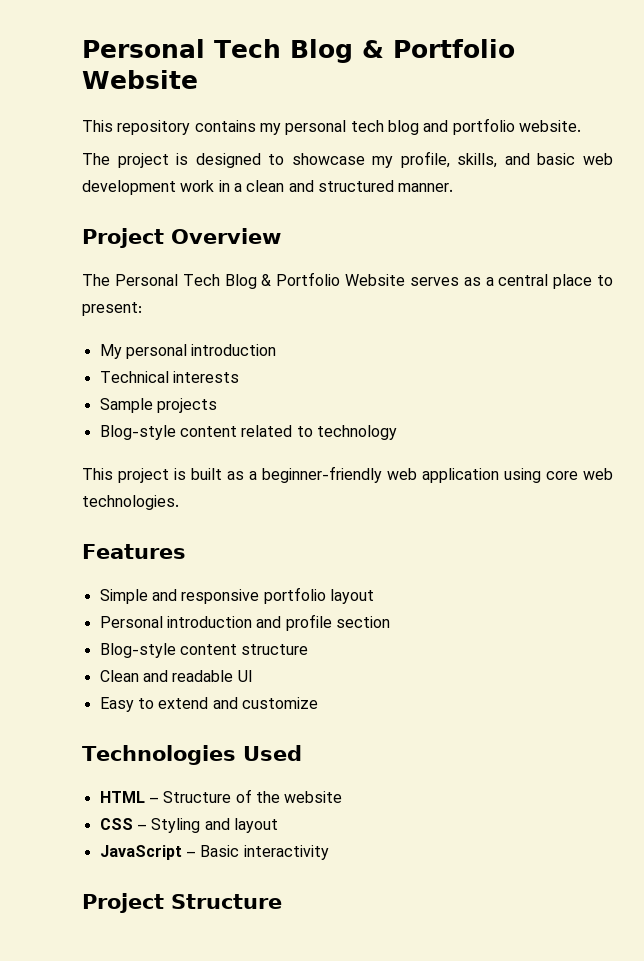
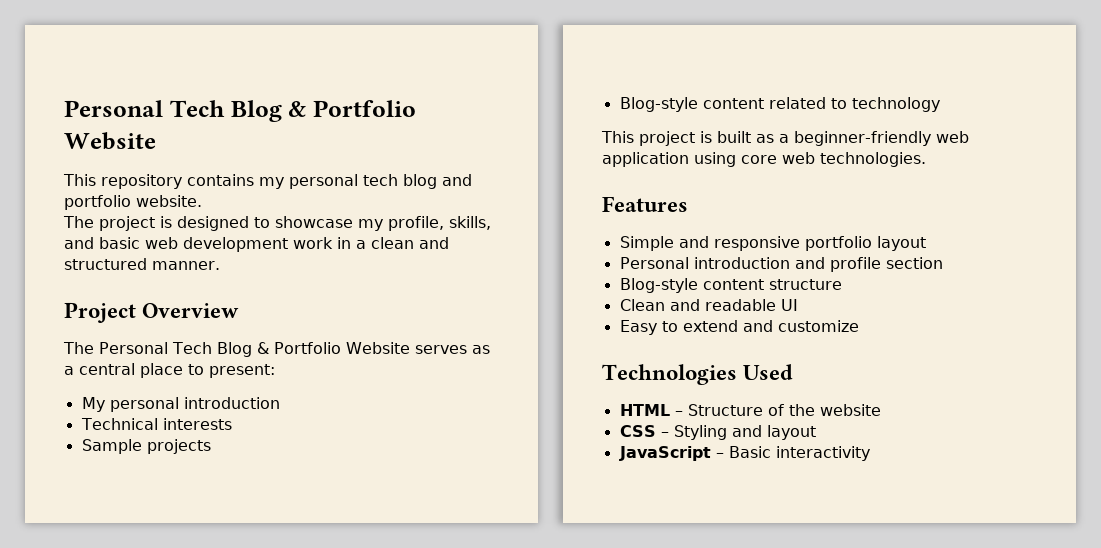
- Project Structure

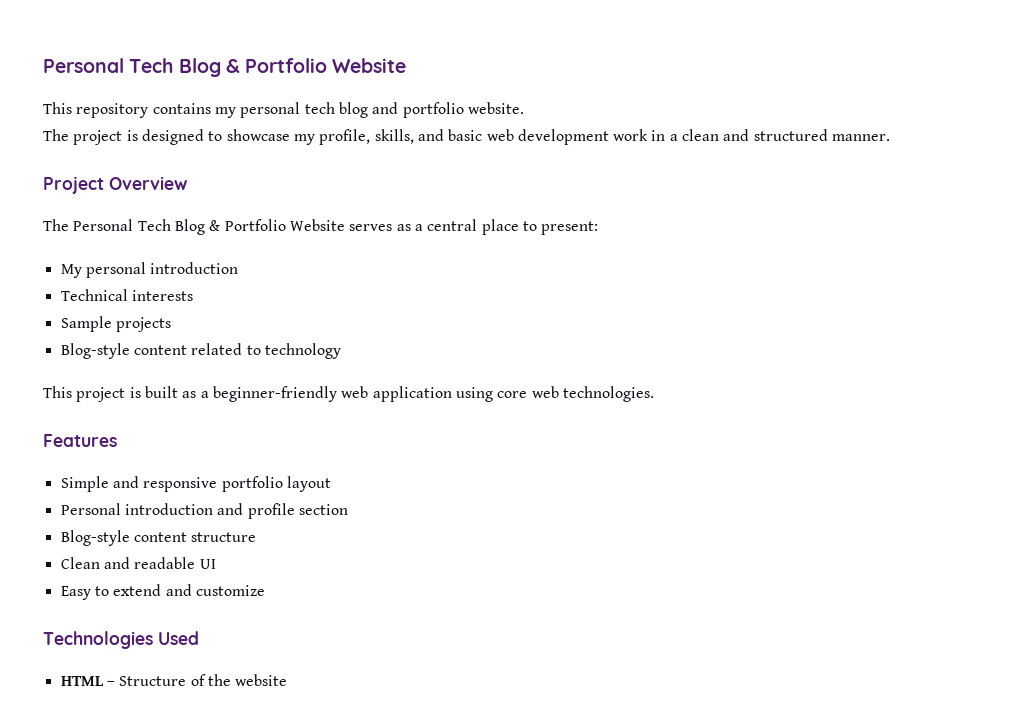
- CSS – Styling and layout
- JavaScript – Basic interactivity

